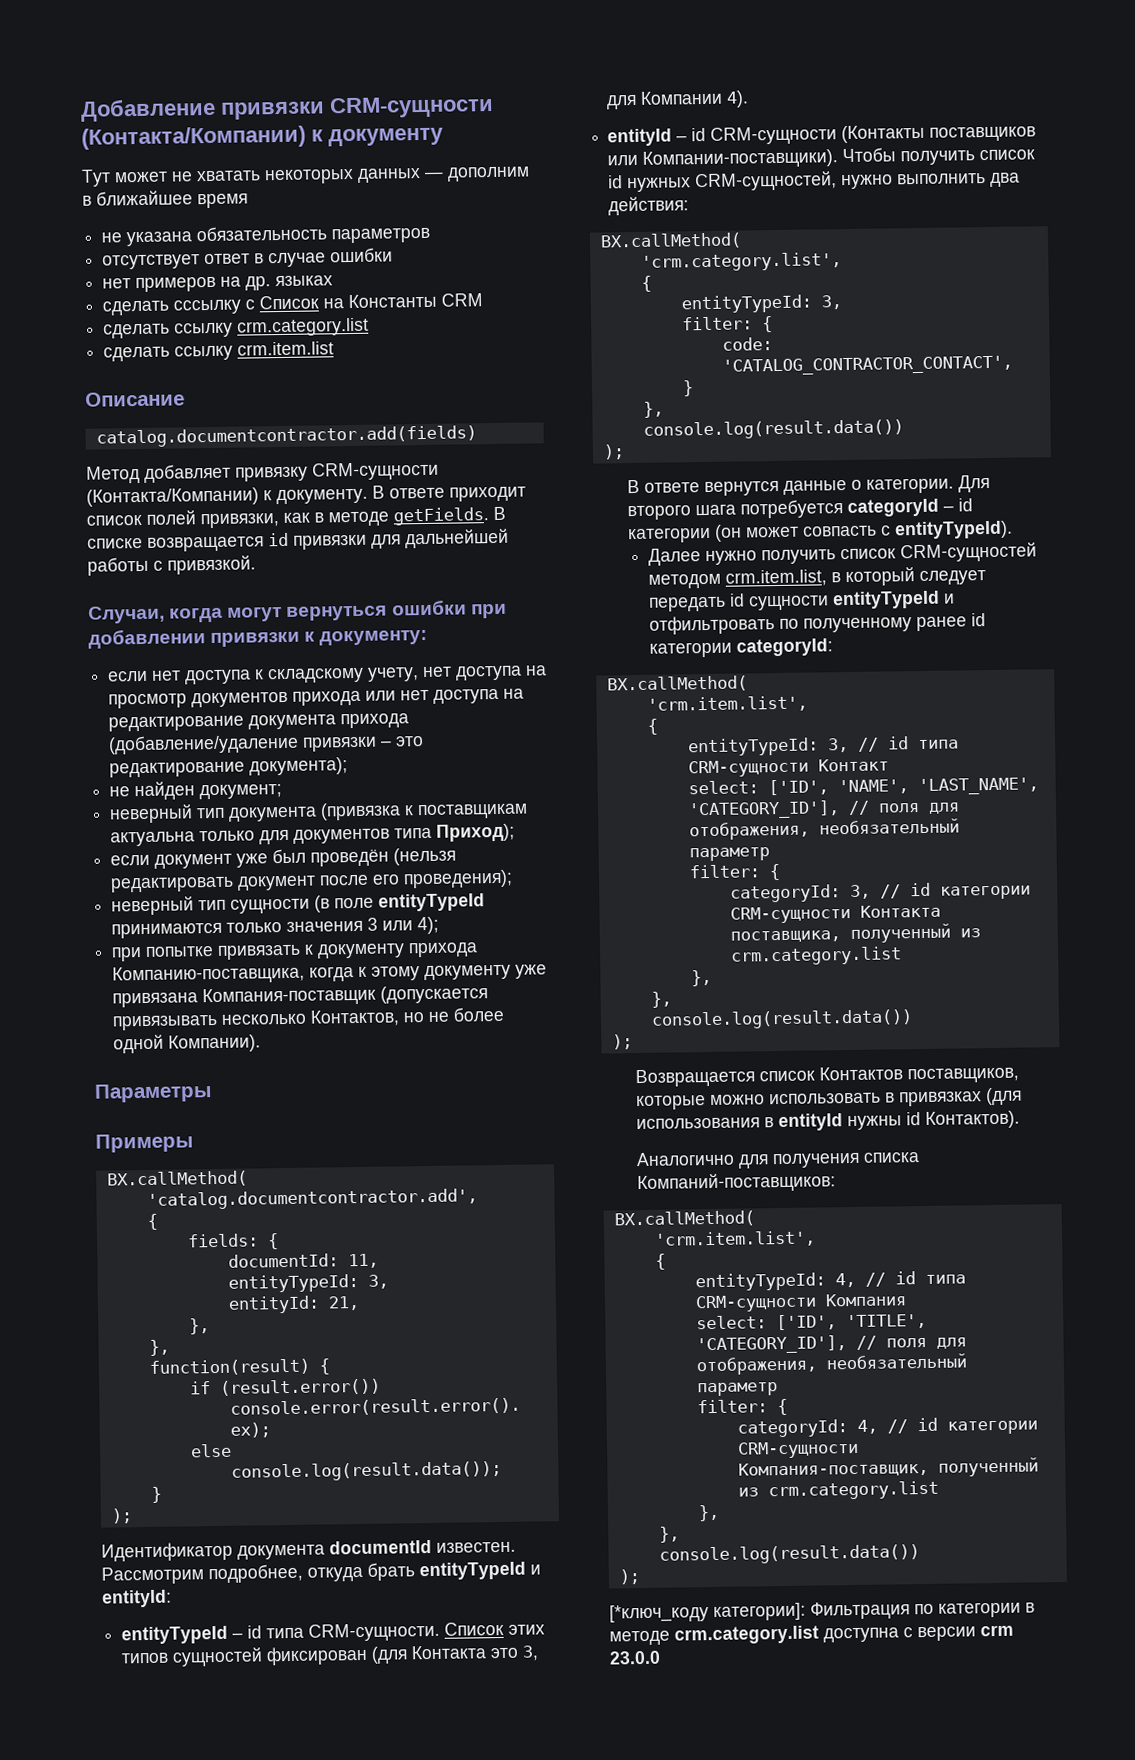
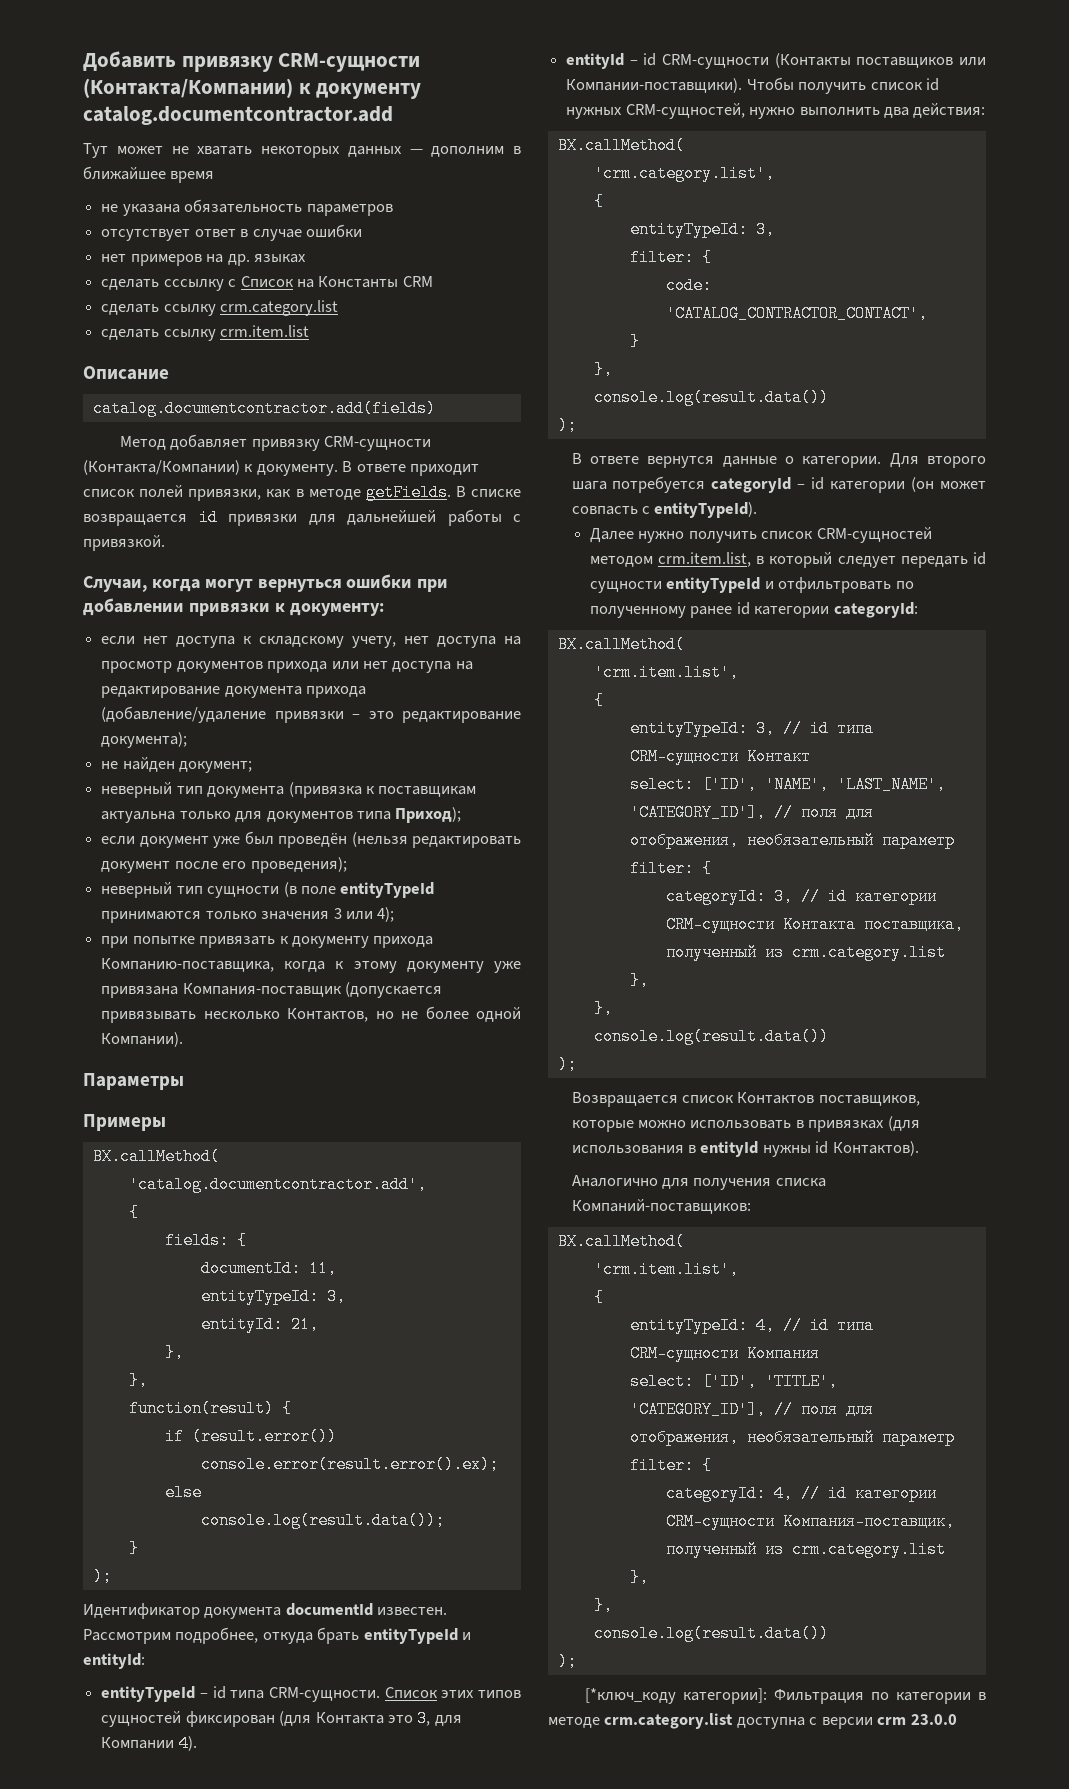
- Добавление привязки CRM-сущности (Контакта/Компании) к документу
+ Добавить привязку CRM-сущности (Контакта/Компании) к документу catalog.documentcontractor.add

